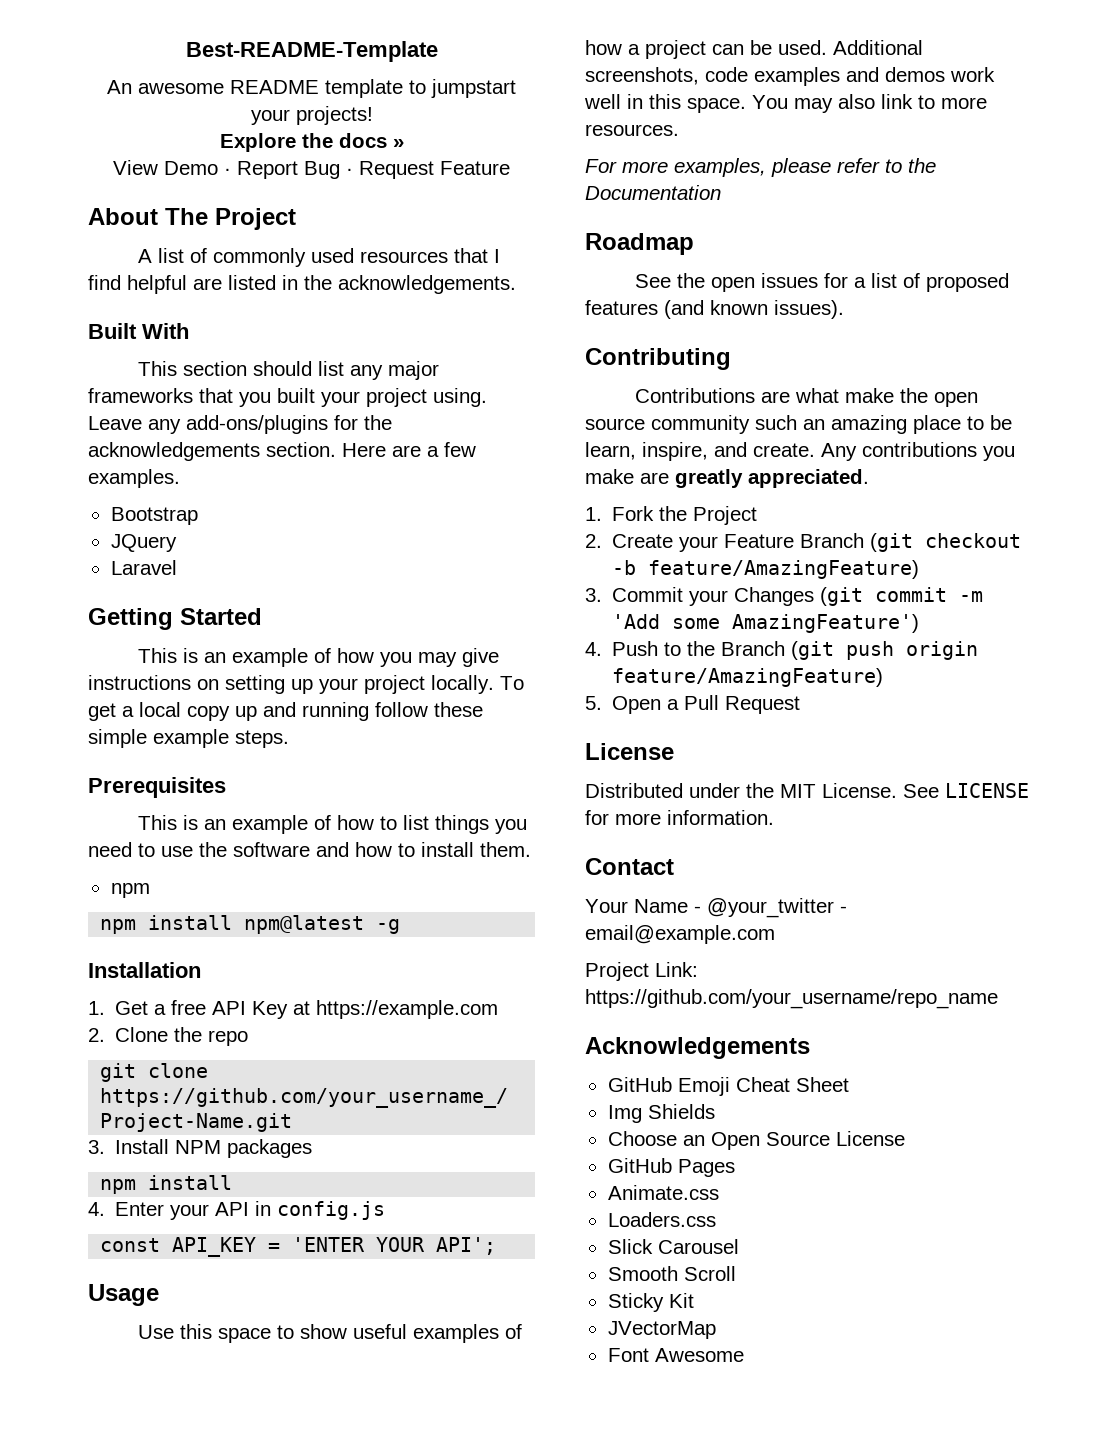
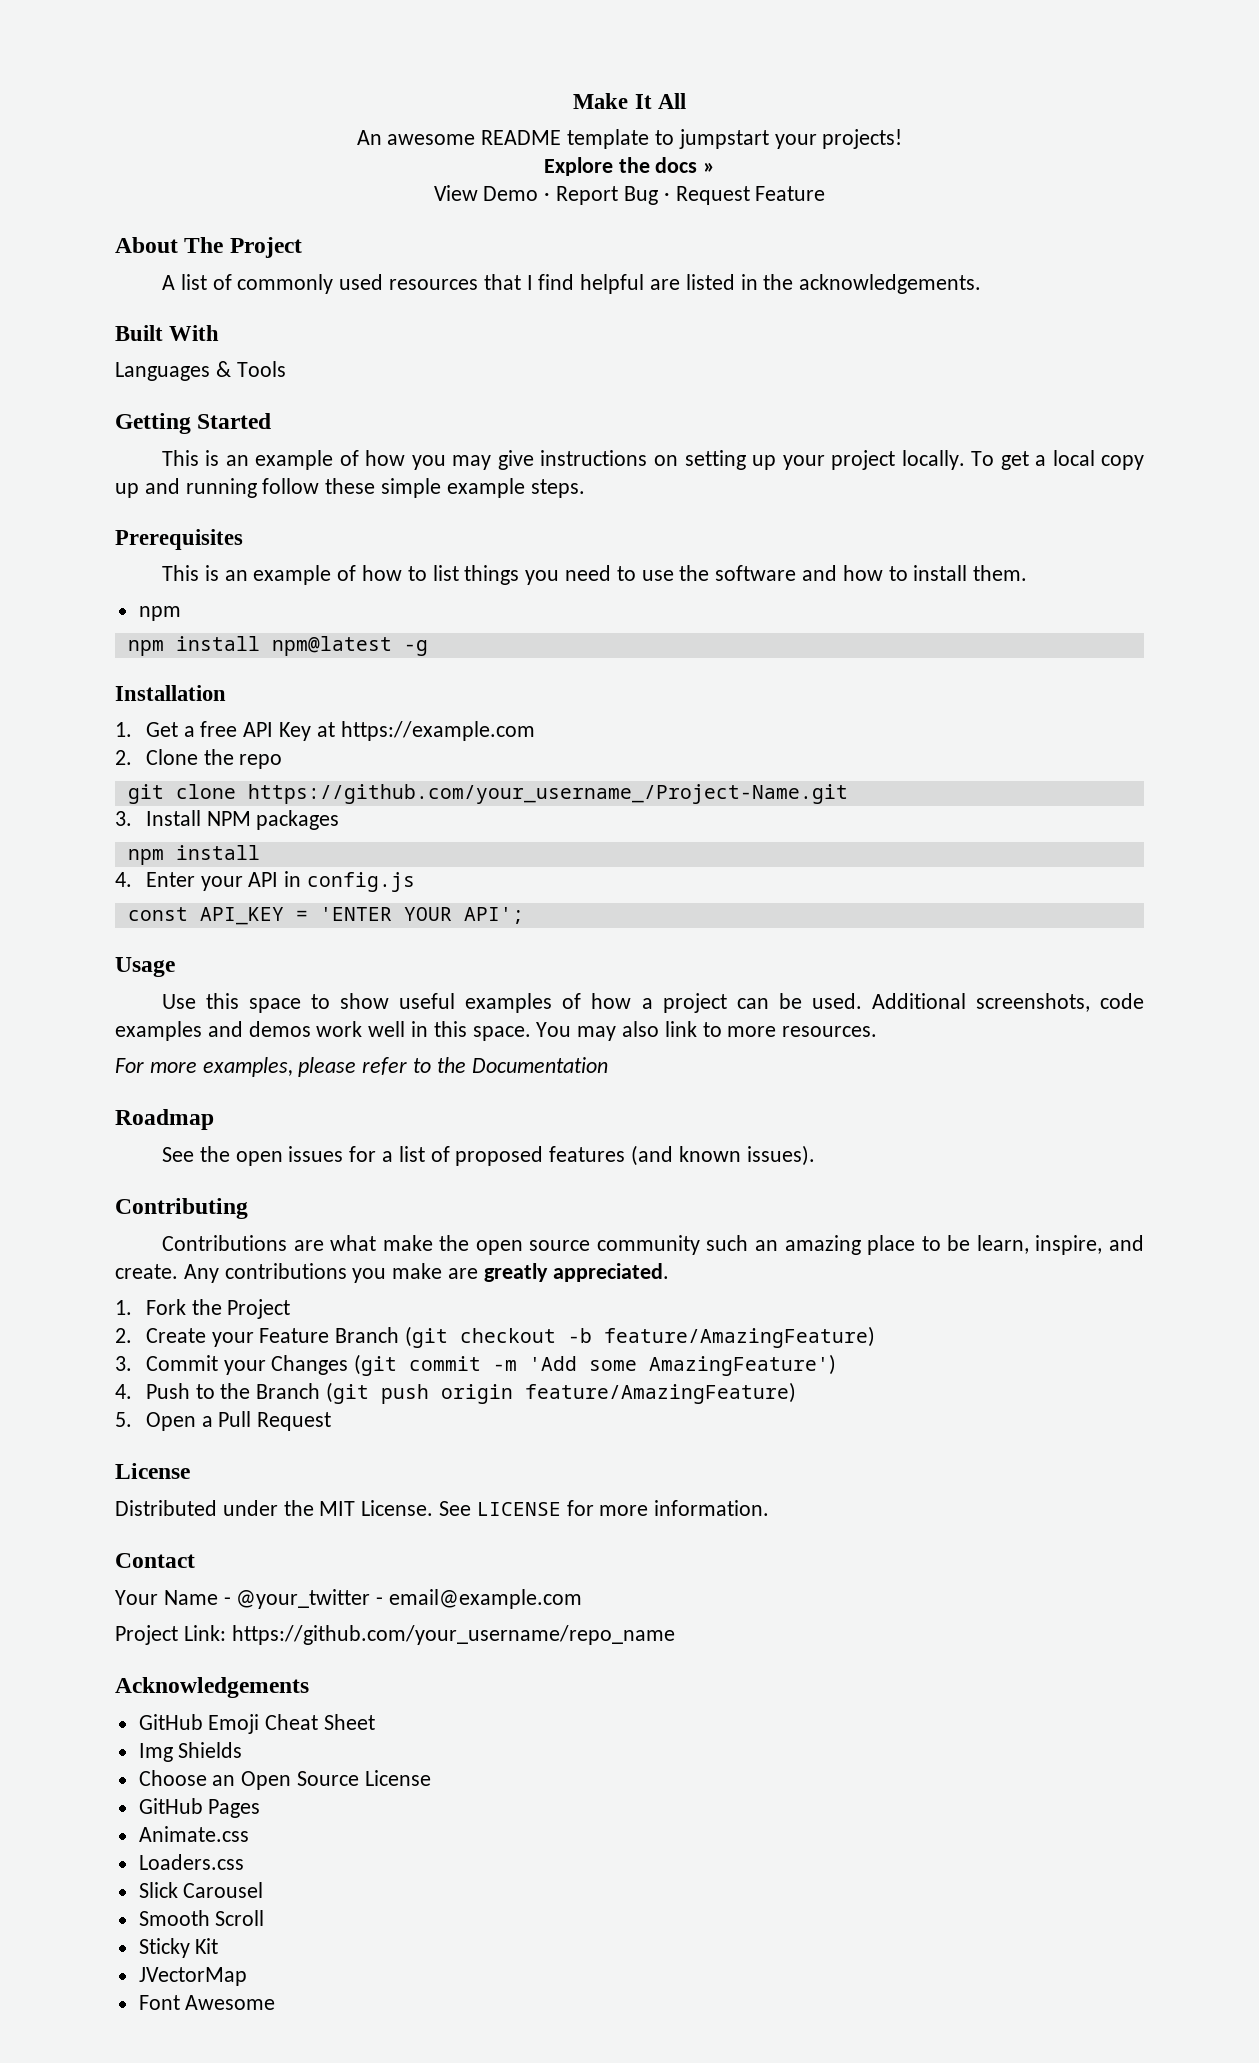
- Best-README-Template
+ Make It All
- This section should list any major frameworks that you built your project using. Leave any add-ons/plugins for the acknowledgements section. Here are a few examples.
- Bootstrap
- JQuery
- Laravel
+ Languages & Tools

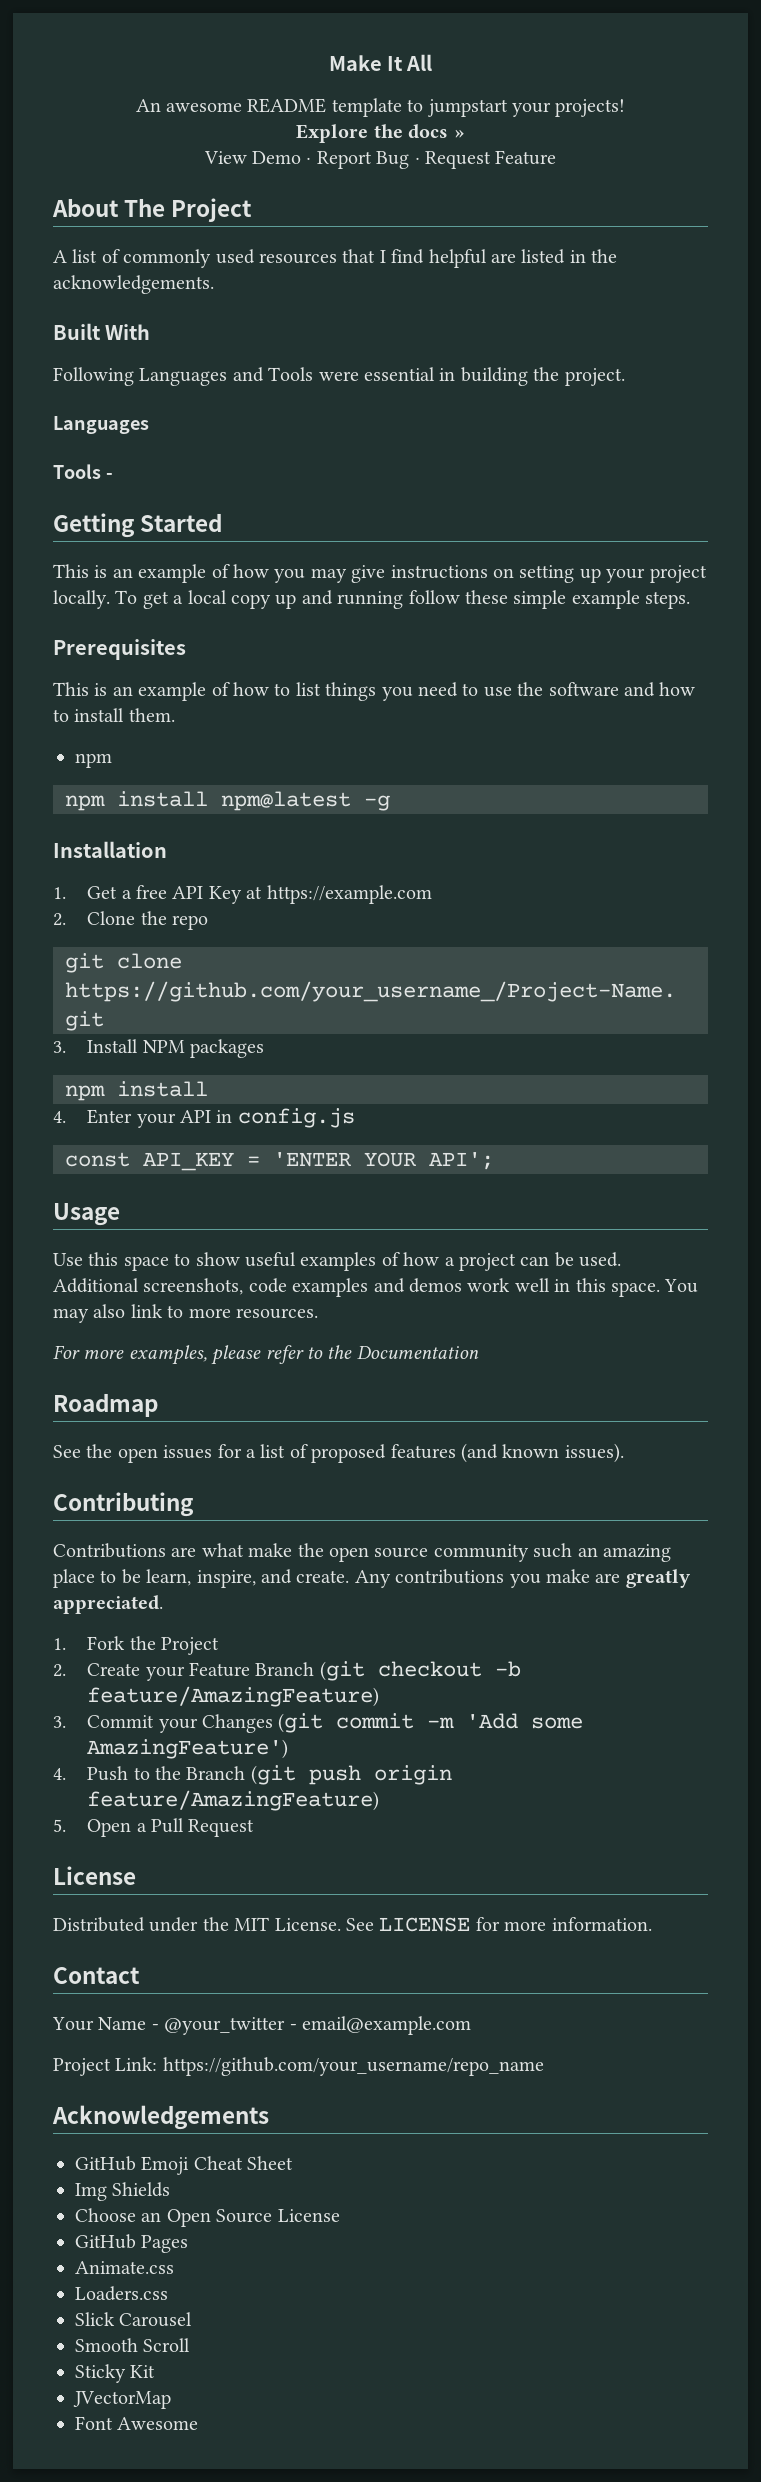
- Languages & Tools
+ Following Languages and Tools were essential in building the project.
+ Languages
+ Tools -

